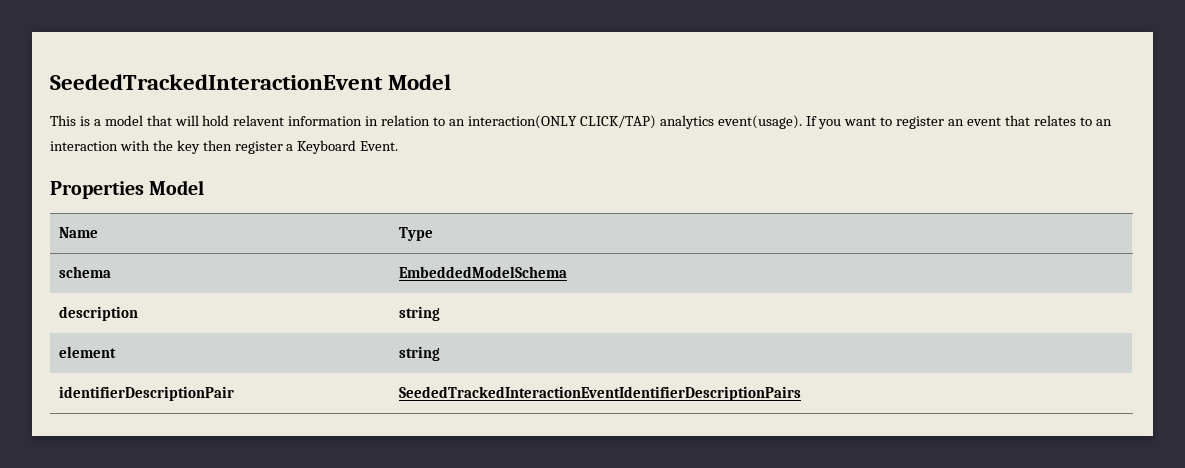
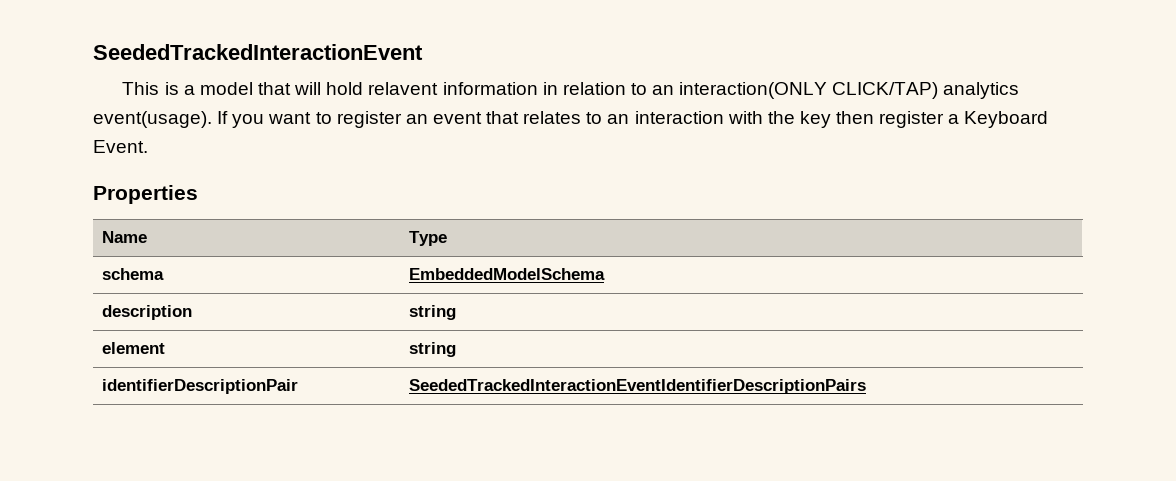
- SeededTrackedInteractionEvent Model
+ SeededTrackedInteractionEvent
- Properties Model
+ Properties

